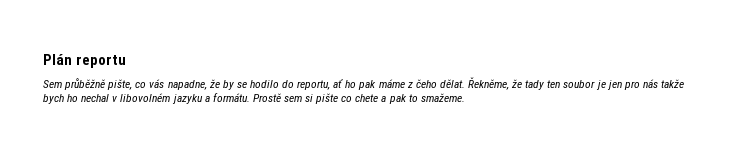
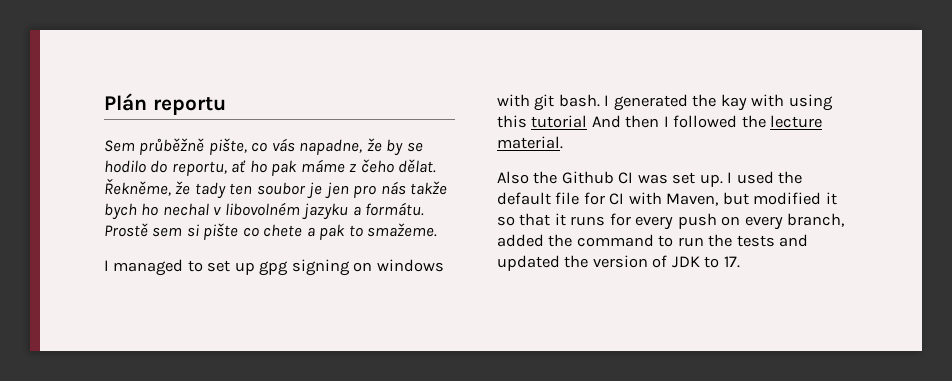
+ I managed to set up gpg signing on windows with git bash. I generated the kay with using this tutorial And then I followed the lecture material.
+ Also the Github CI was set up. I used the default file for CI with Maven, but modified it so that it runs for every push on every branch, added the command to run the tests and updated the version of JDK to 17.

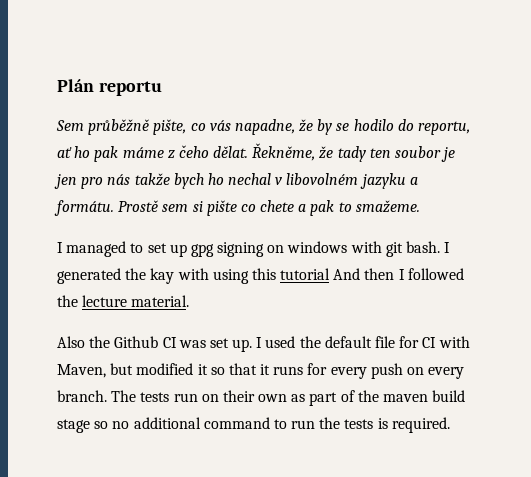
- I used the default file for CI with Maven, but modified it so that it runs for every push on every branch, added the command to run the tests and updated the version of JDK to 17.
+ I used the default file for CI with Maven, but modified it so that it runs for every push on every branch. The tests run on their own as part of the maven build stage so no additional command to run the tests is required.

